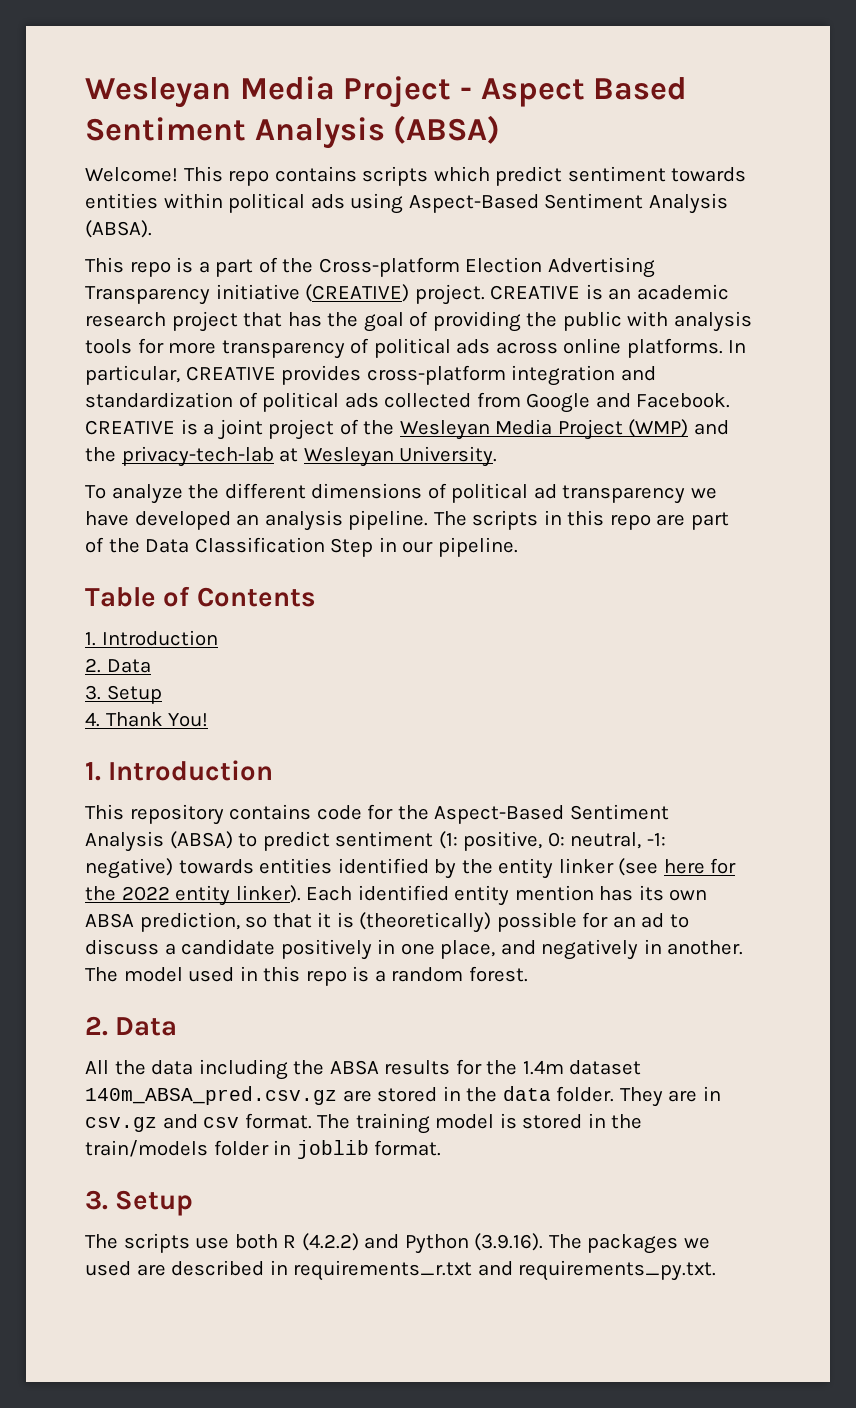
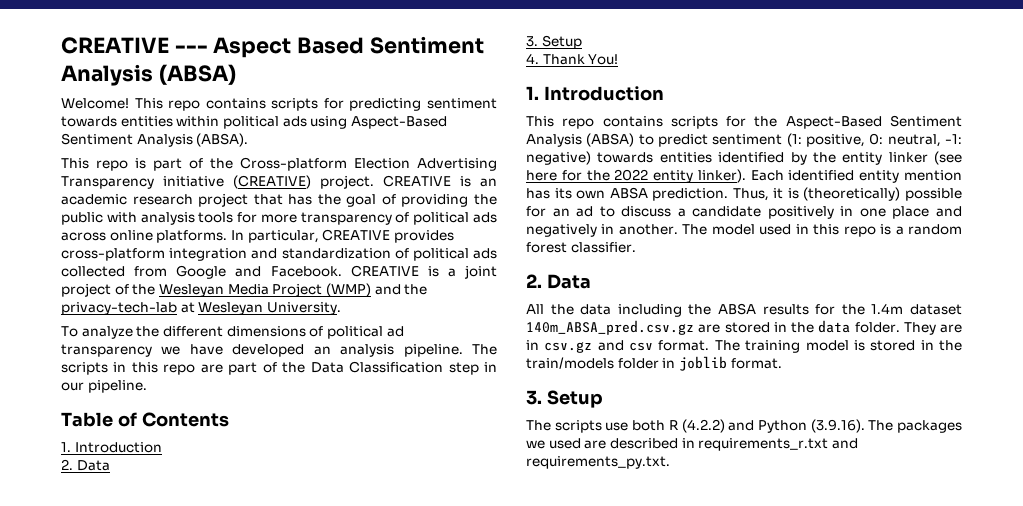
- Wesleyan Media Project - Aspect Based Sentiment Analysis (ABSA)
+ CREATIVE --- Aspect Based Sentiment Analysis (ABSA)
- This repo contains scripts which predict sentiment towards entities within political ads using Aspect-Based Sentiment Analysis (ABSA).
+ This repo contains scripts for predicting sentiment towards entities within political ads using Aspect-Based Sentiment Analysis (ABSA).
- This repo is a part of the Cross-platform Election Advertising Transparency initiative (CREATIVE) project.
+ This repo is part of the Cross-platform Election Advertising Transparency initiative (CREATIVE) project.
- The scripts in this repo are part of the Data Classification Step in our pipeline.
+ The scripts in this repo are part of the Data Classification step in our pipeline.
- This repository contains code for the Aspect-Based Sentiment Analysis (ABSA) to predict sentiment (1: positive, 0: neutral, -1: negative) towards entities identified by the entity linker (see here for the 2022 entity linker).
+ This repo contains scripts for the Aspect-Based Sentiment Analysis (ABSA) to predict sentiment (1: positive, 0: neutral, -1: negative) towards entities identified by the entity linker (see here for the 2022 entity linker).
- Each identified entity mention has its own ABSA prediction, so that it is (theoretically) possible for an ad to discuss a candidate positively in one place, and negatively in another.
+ Each identified entity mention has its own ABSA prediction. Thus, it is (theoretically) possible for an ad to discuss a candidate positively in one place and negatively in another.
- The model used in this repo is a random forest.
+ The model used in this repo is a random forest classifier.

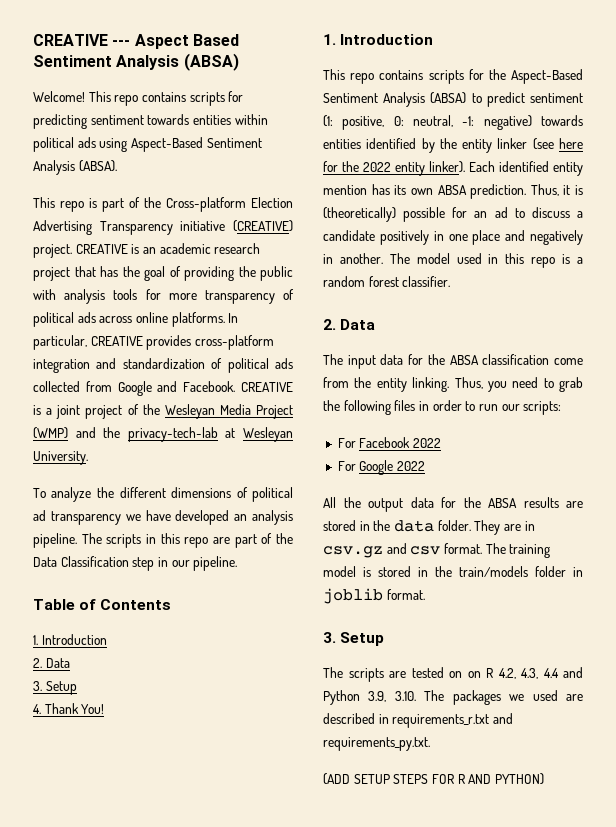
- All the data including the ABSA results for the 1.4m dataset 140m_ABSA_pred.csv.gz are stored in the data folder.
+ The input data for the ABSA classification come from the entity linking. Thus, you need to grab the following files in order to run our scripts:
+ For Facebook 2022
+ For Google 2022
+ All the output data for the ABSA results are stored in the data folder.
- The scripts use both R (4.2.2) and Python (3.9.16). The packages we used are described in requirements_r.txt and requirements_py.txt.
+ The scripts are tested on on R 4.2, 4.3, 4.4 and Python 3.9, 3.10. The packages we used are described in requirements_r.txt and requirements_py.txt.
+ (ADD SETUP STEPS FOR R AND PYTHON)

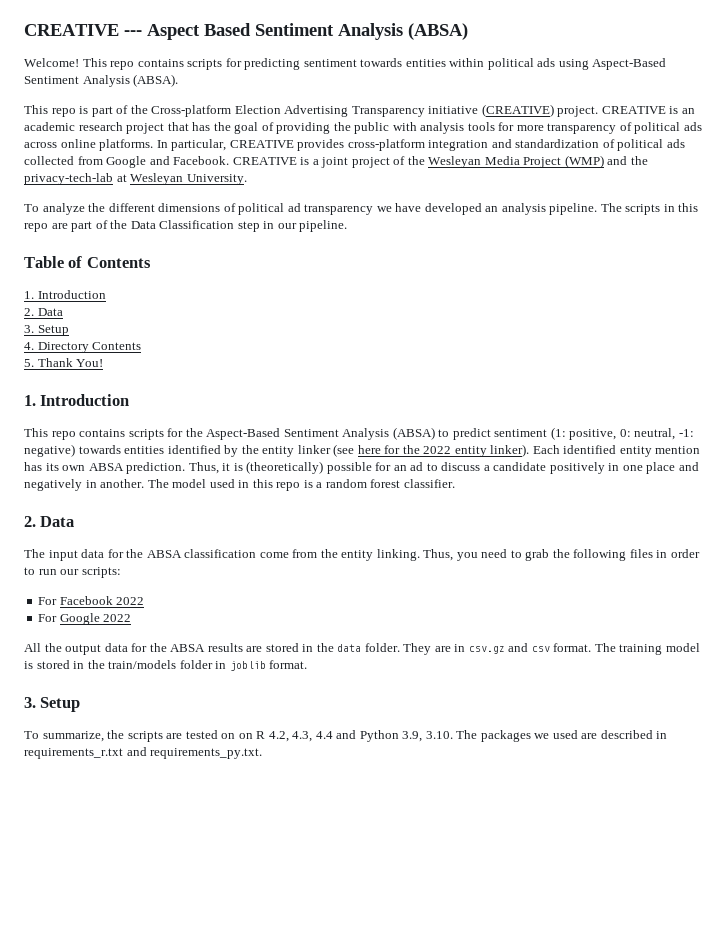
- 4. Thank You!
+ 4. Directory Contents
+ 5. Thank You!
- The scripts are tested on on R 4.2, 4.3, 4.4 and Python 3.9, 3.10. The packages we used are described in requirements_r.txt and requirements_py.txt.
+ To summarize, the scripts are tested on on R 4.2, 4.3, 4.4 and Python 3.9, 3.10. The packages we used are described in requirements_r.txt and requirements_py.txt.
- (ADD SETUP STEPS FOR R AND PYTHON)

